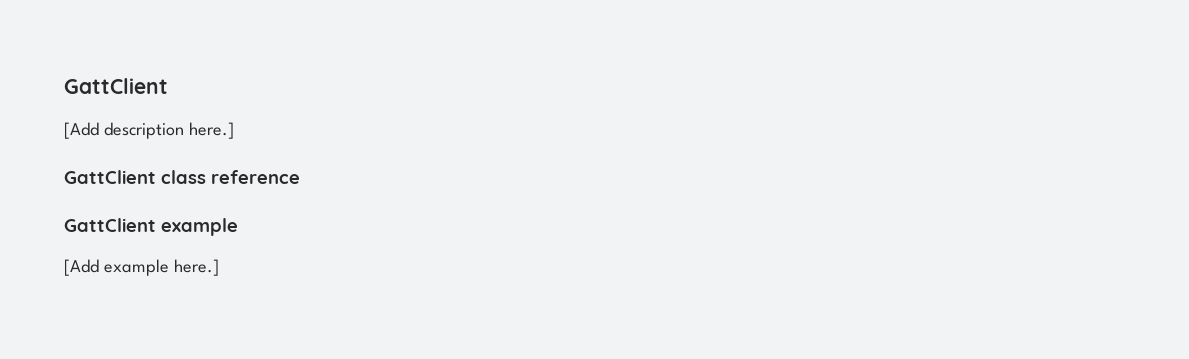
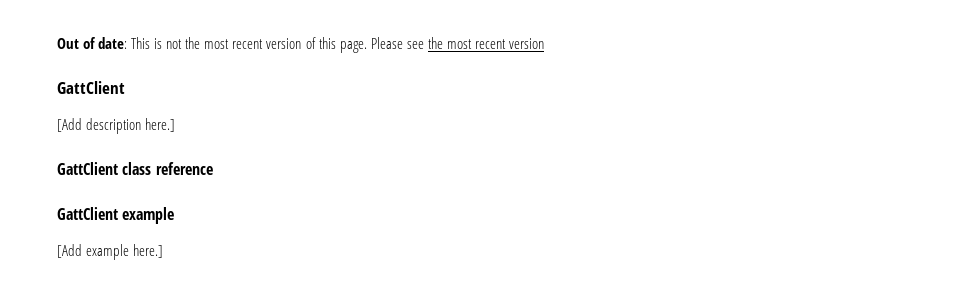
+ Out of date: This is not the most recent version of this page. Please see the most recent version

